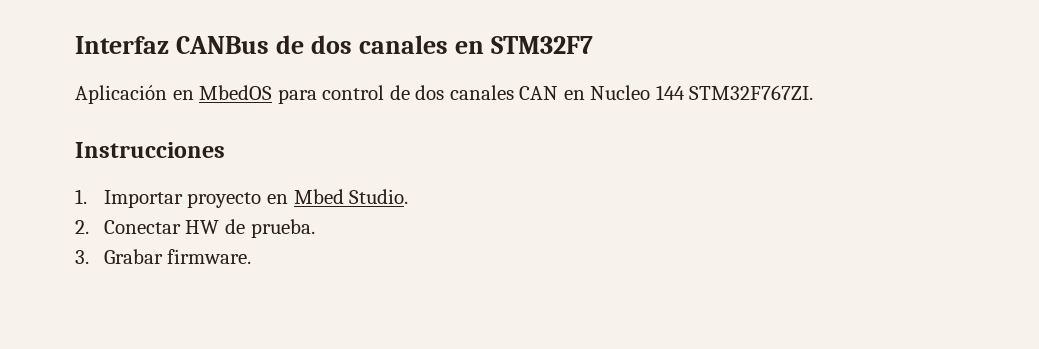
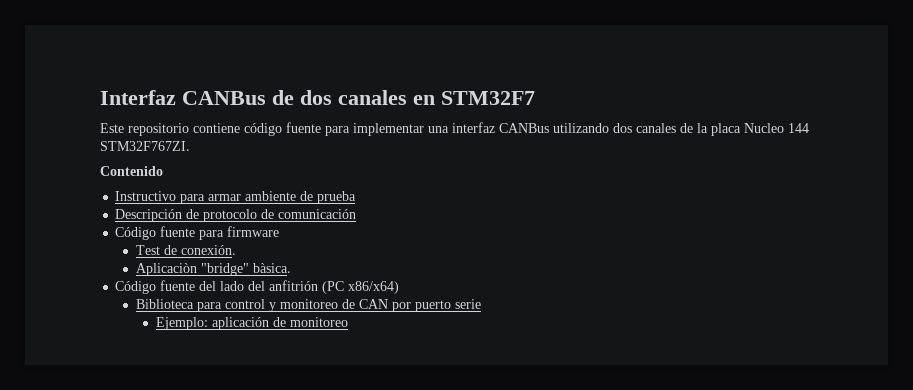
- Aplicación en MbedOS para control de dos canales CAN en Nucleo 144 STM32F767ZI.
- Instrucciones
- 1. Importar proyecto en Mbed Studio.
- 2. Conectar HW de prueba.
- 3. Grabar firmware.
+ Este repositorio contiene código fuente para implementar una interfaz CANBus utilizando dos canales de la placa Nucleo 144 STM32F767ZI.
+ Contenido
+ Instructivo para armar ambiente de prueba
+ Descripción de protocolo de comunicación
+ Código fuente para firmware
+ Test de conexión.
+ Aplicaciòn "bridge" bàsica.
+ Código fuente del lado del anfitrión (PC x86/x64)
+ Biblioteca para control y monitoreo de CAN por puerto serie
+ Ejemplo: aplicación de monitoreo

